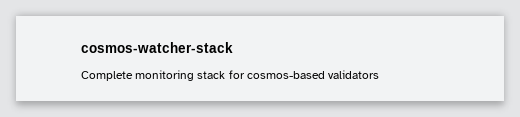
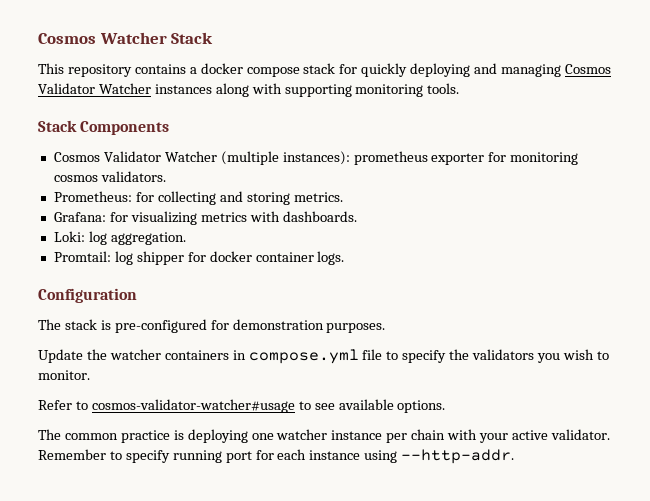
- cosmos-watcher-stack
- Complete monitoring stack for cosmos-based validators
+ Cosmos Watcher Stack
+ This repository contains a docker compose stack for quickly deploying and managing Cosmos Validator Watcher instances along with supporting monitoring tools.
+ Stack Components
+ Cosmos Validator Watcher (multiple instances): prometheus exporter for monitoring cosmos validators.
+ Prometheus: for collecting and storing metrics.
+ Grafana: for visualizing metrics with dashboards.
+ Loki: log aggregation.
+ Promtail: log shipper for docker container logs.
+ Configuration
+ The stack is pre-configured for demonstration purposes.
+ Update the watcher containers in compose.yml file to specify the validators you wish to monitor.
+ Refer to cosmos-validator-watcher#usage to see available options.
+ The common practice is deploying one watcher instance per chain with your active validator. Remember to specify running port for each instance using --http-addr.

